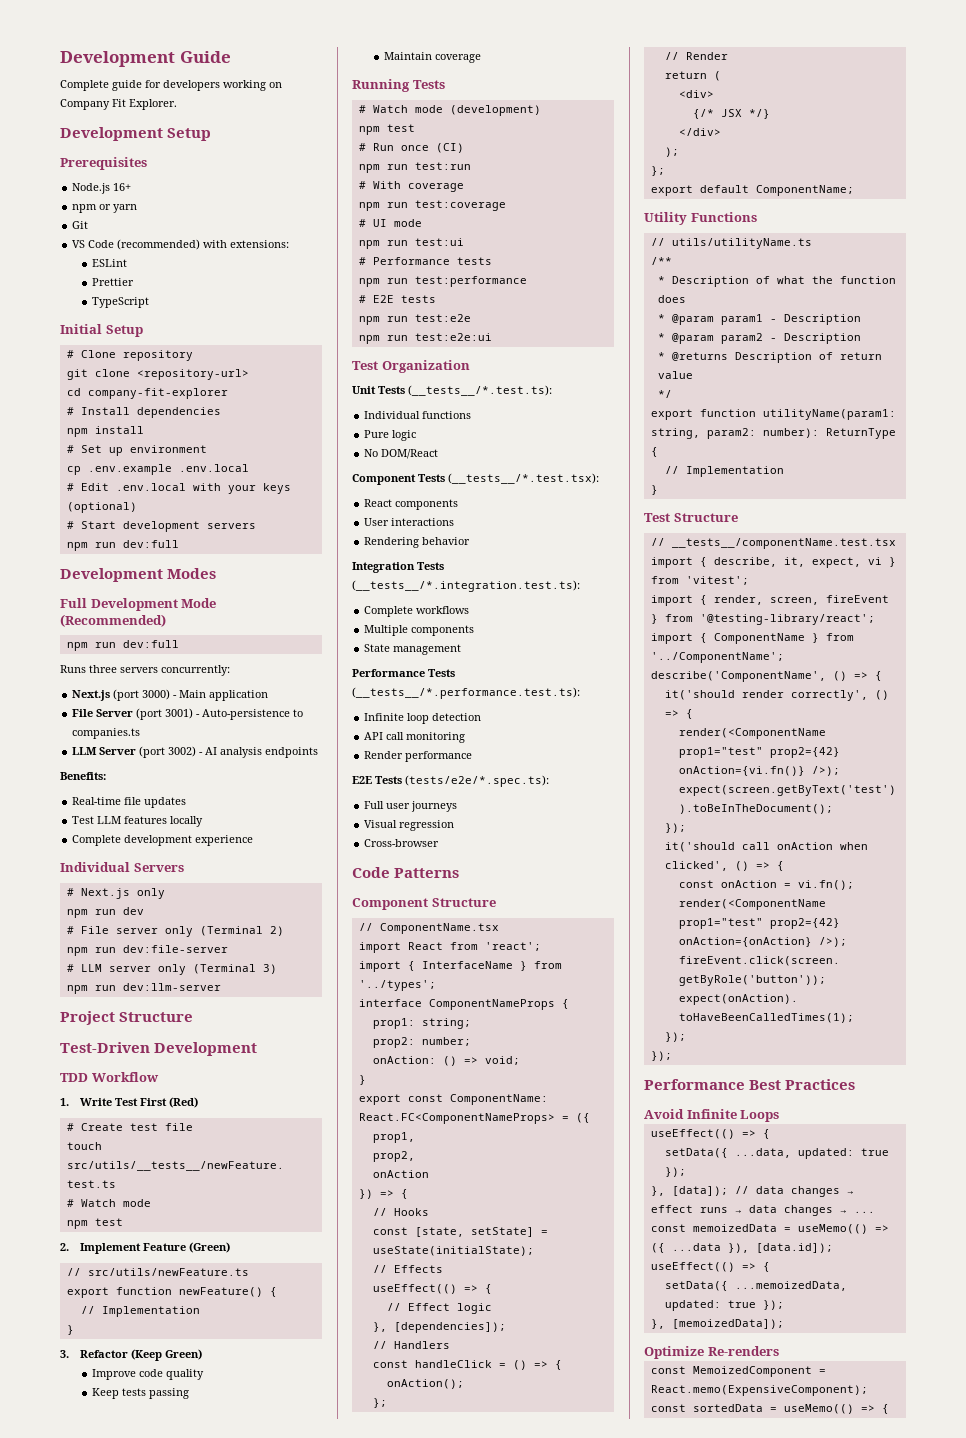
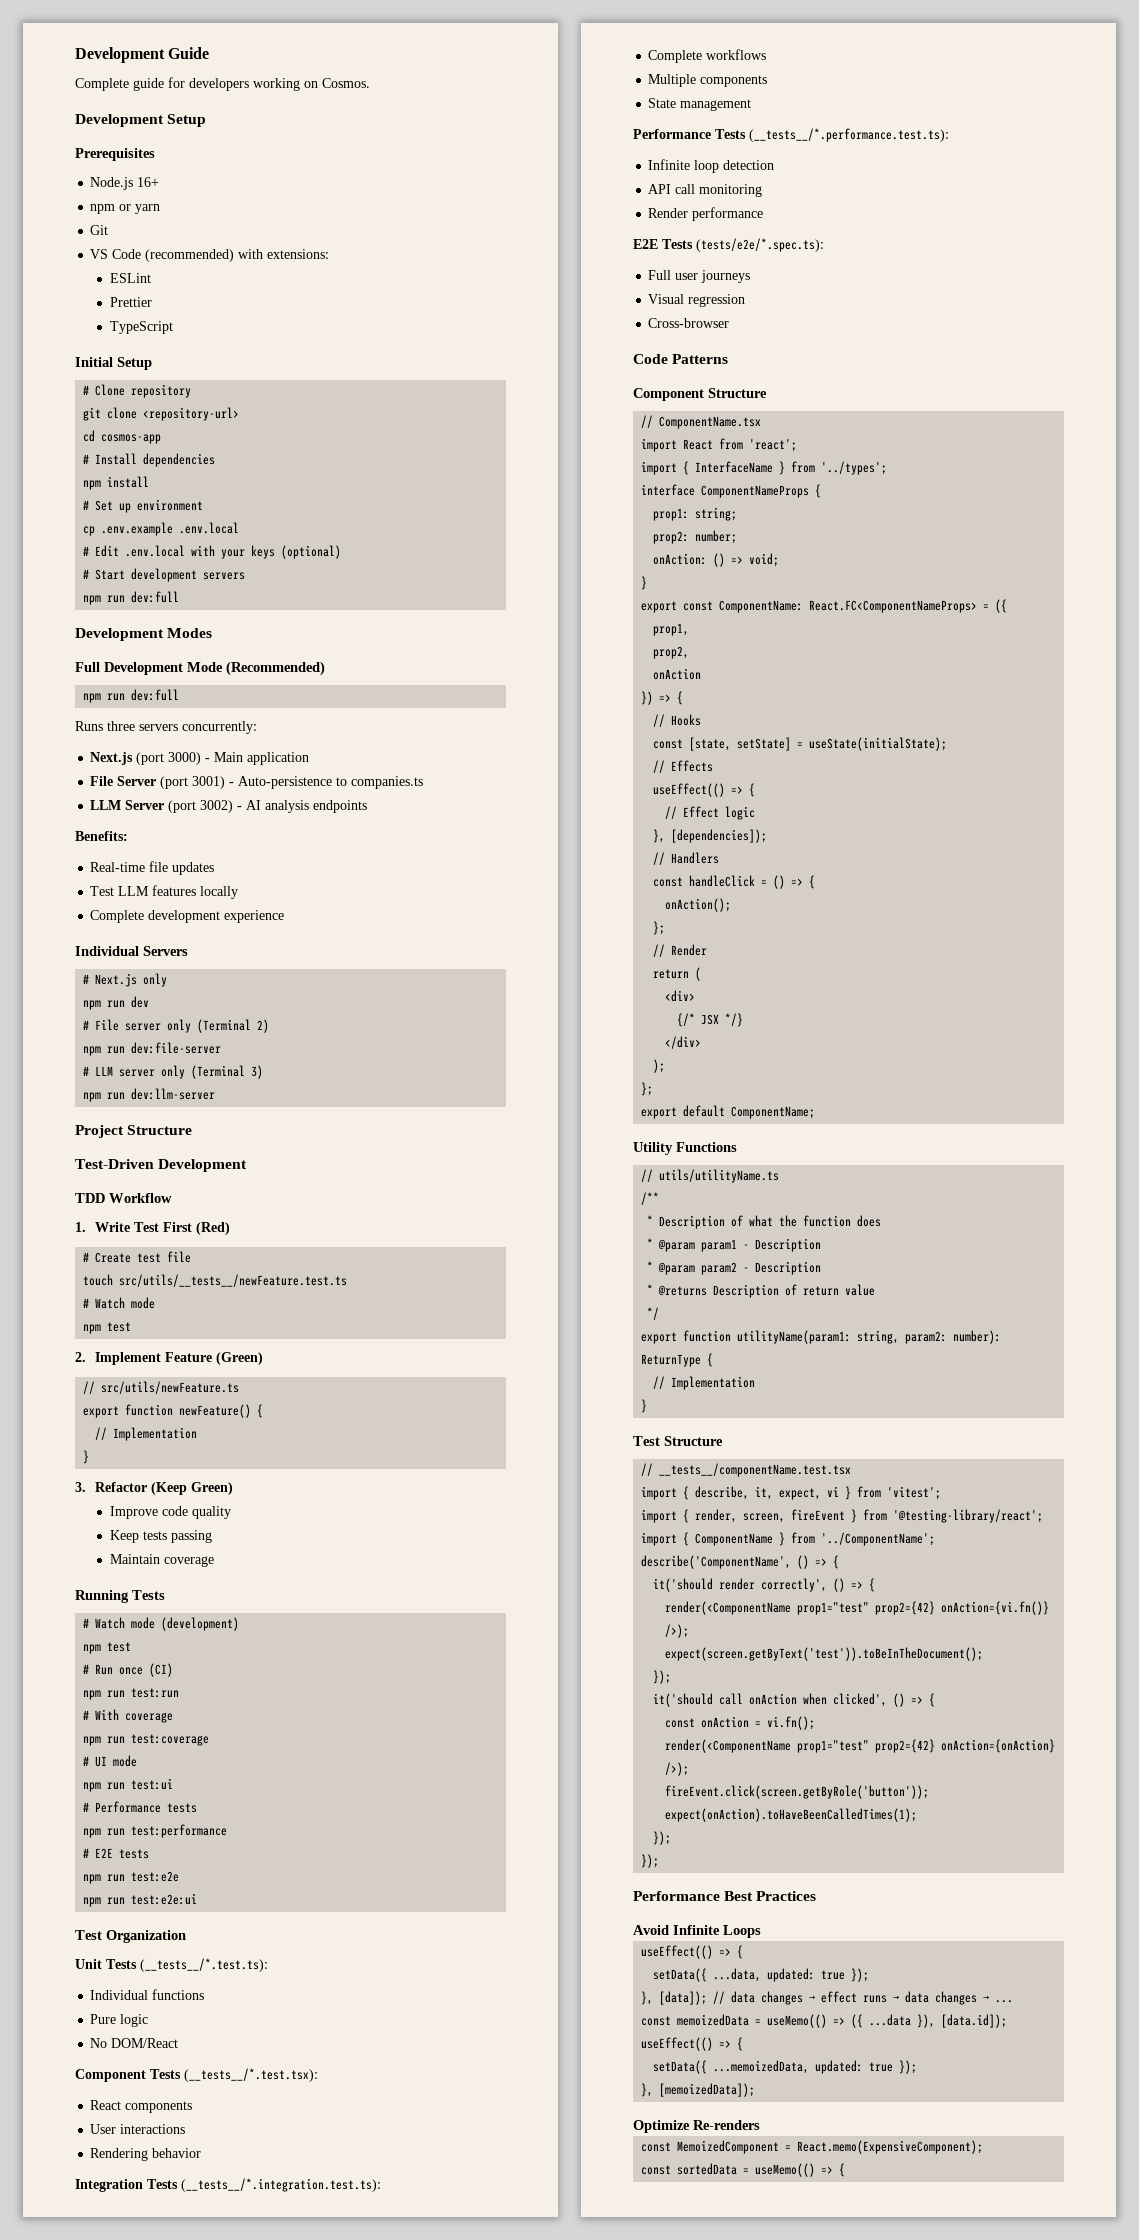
- Complete guide for developers working on Company Fit Explorer.
+ Complete guide for developers working on Cosmos.
- cd company-fit-explorer
+ cd cosmos-app

